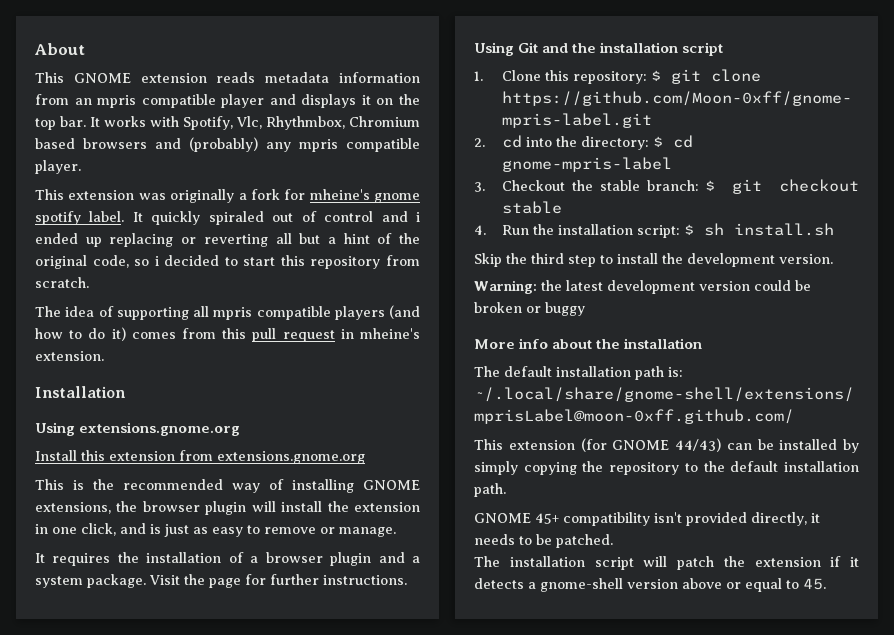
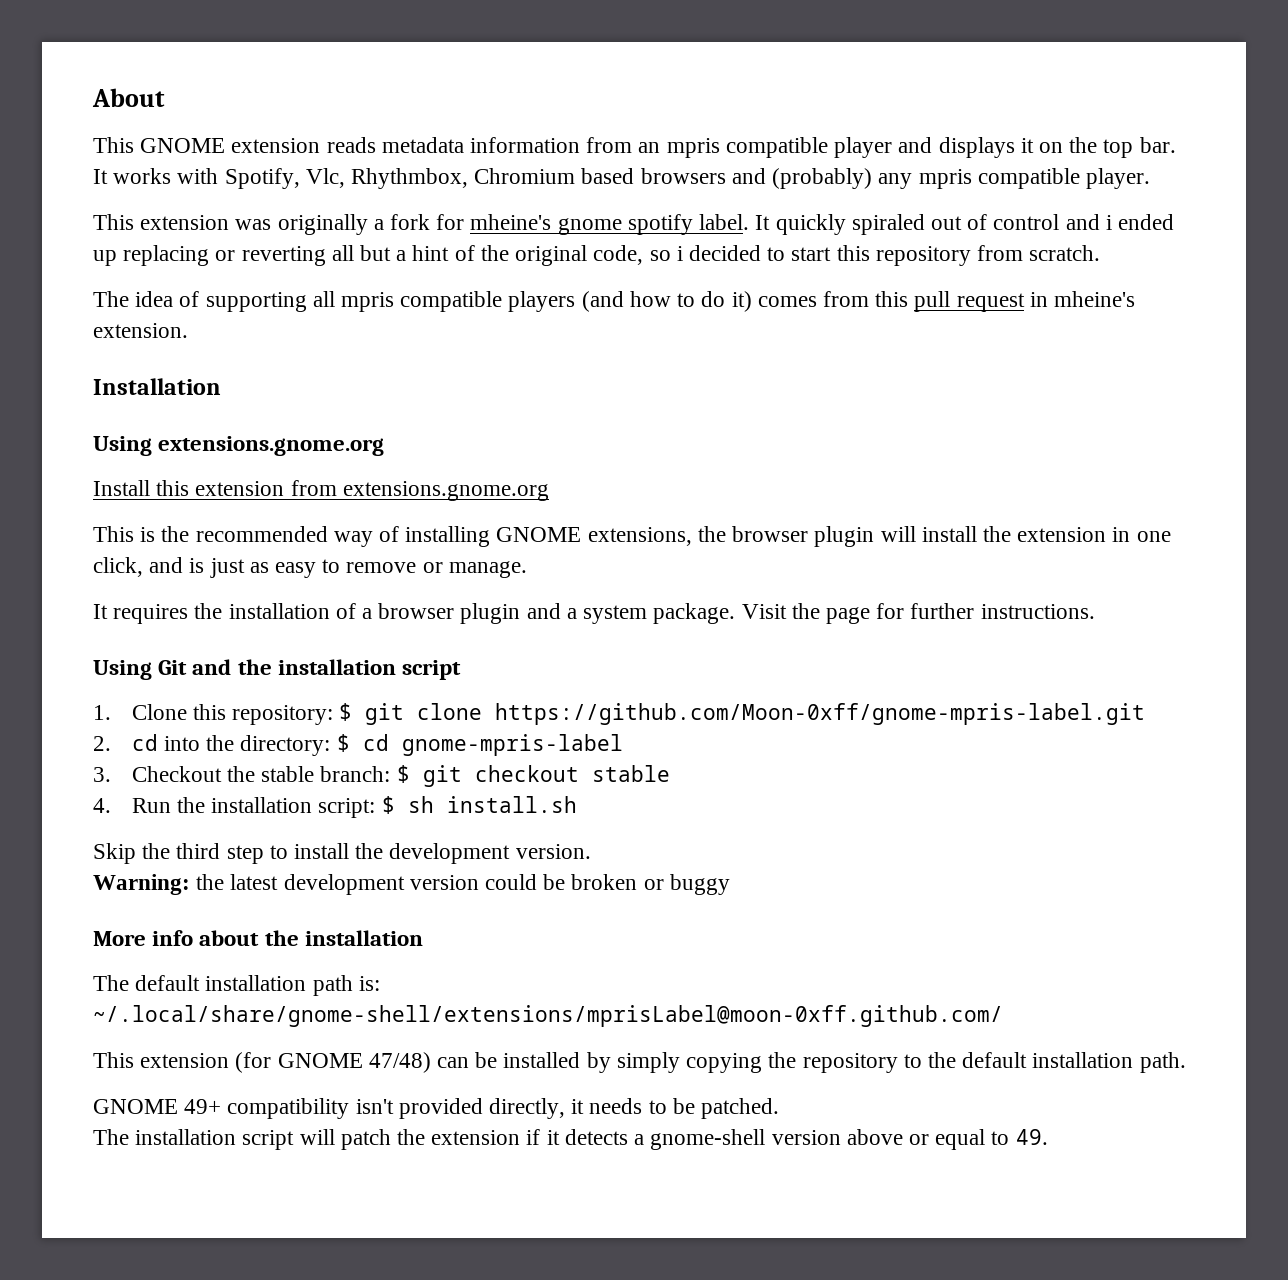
- This extension (for GNOME 44/43) can be installed by simply copying the repository to the default installation path.
+ This extension (for GNOME 47/48) can be installed by simply copying the repository to the default installation path.
- GNOME 45+ compatibility isn't provided directly, it needs to be patched.
+ GNOME 49+ compatibility isn't provided directly, it needs to be patched.
- The installation script will patch the extension if it detects a gnome-shell version above or equal to 45.
+ The installation script will patch the extension if it detects a gnome-shell version above or equal to 49.

